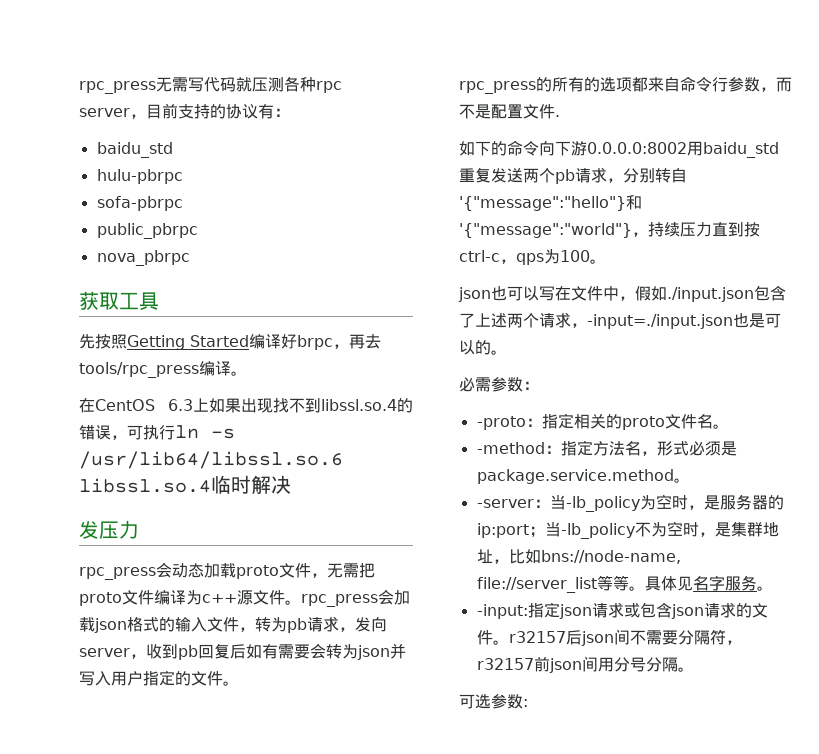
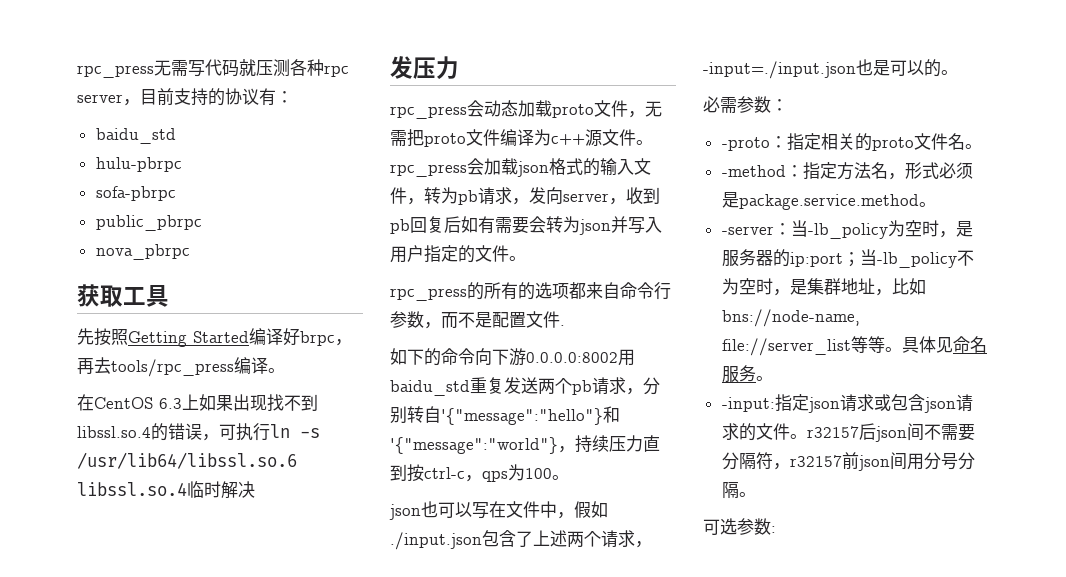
- 具体见名字服务。
+ 具体见命名服务。

